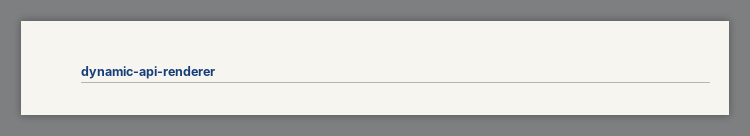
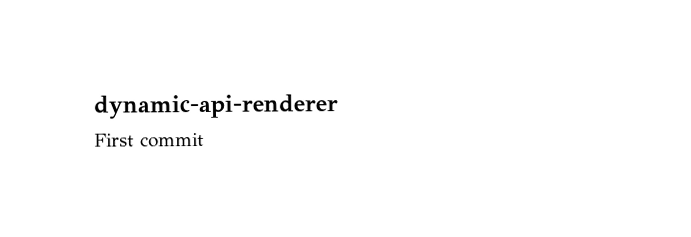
+ First commit

